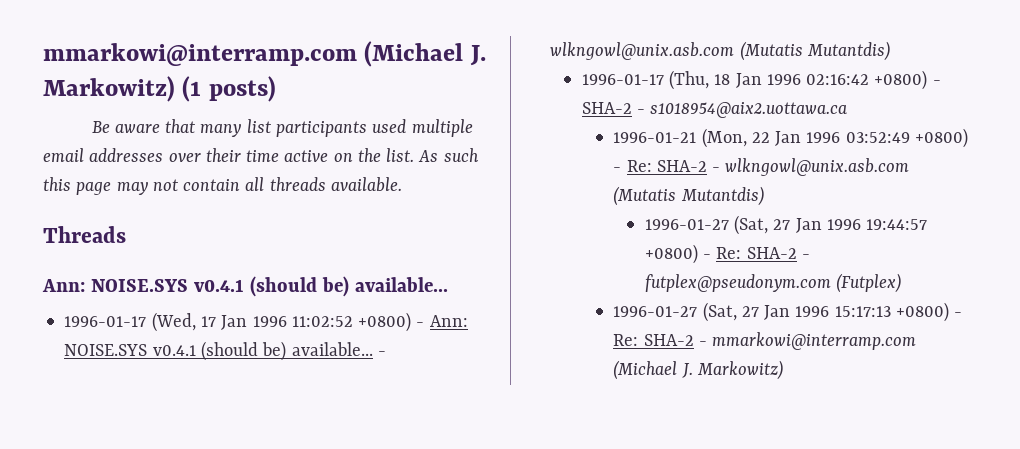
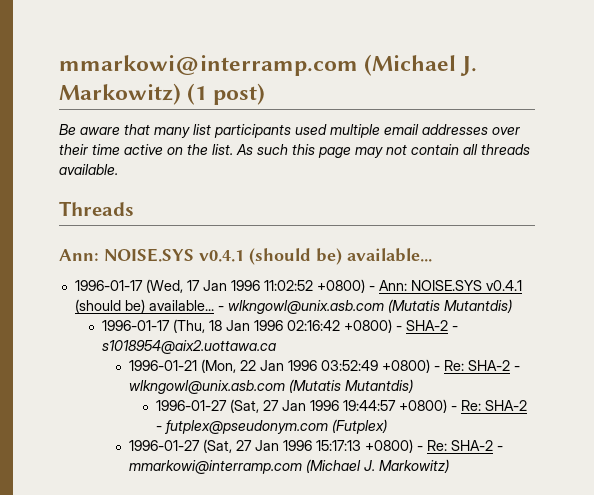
- mmarkowi@interramp.com (Michael J. Markowitz) (1 posts)
+ mmarkowi@interramp.com (Michael J. Markowitz) (1 post)

